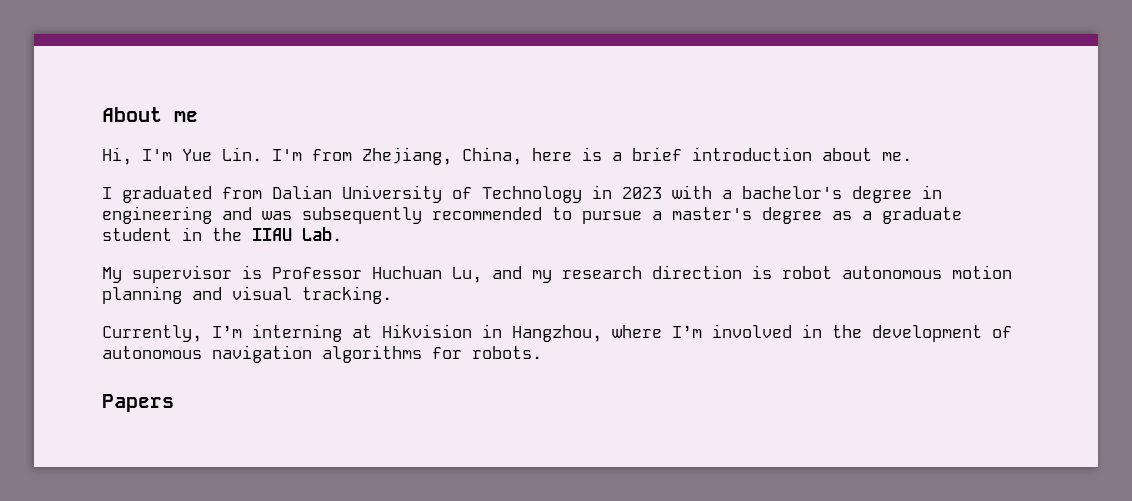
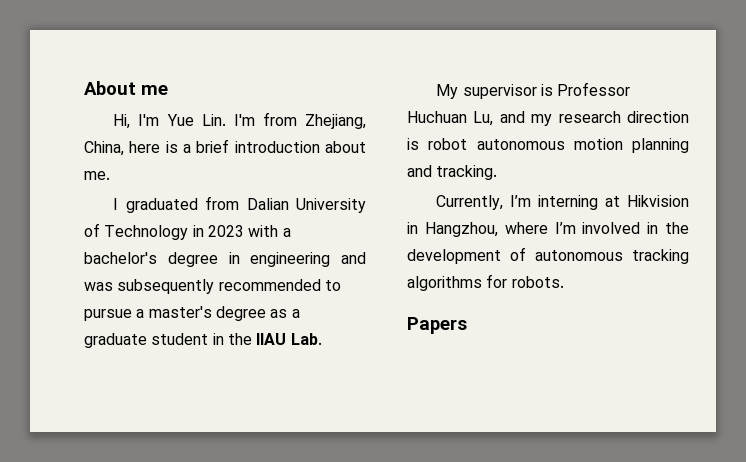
- My supervisor is Professor Huchuan Lu, and my research direction is robot autonomous motion planning and visual tracking.
+ My supervisor is Professor Huchuan Lu, and my research direction is robot autonomous motion planning and tracking.
- Currently, I’m interning at Hikvision in Hangzhou, where I’m involved in the development of autonomous navigation algorithms for robots.
+ Currently, I’m interning at Hikvision in Hangzhou, where I’m involved in the development of autonomous tracking algorithms for robots.

